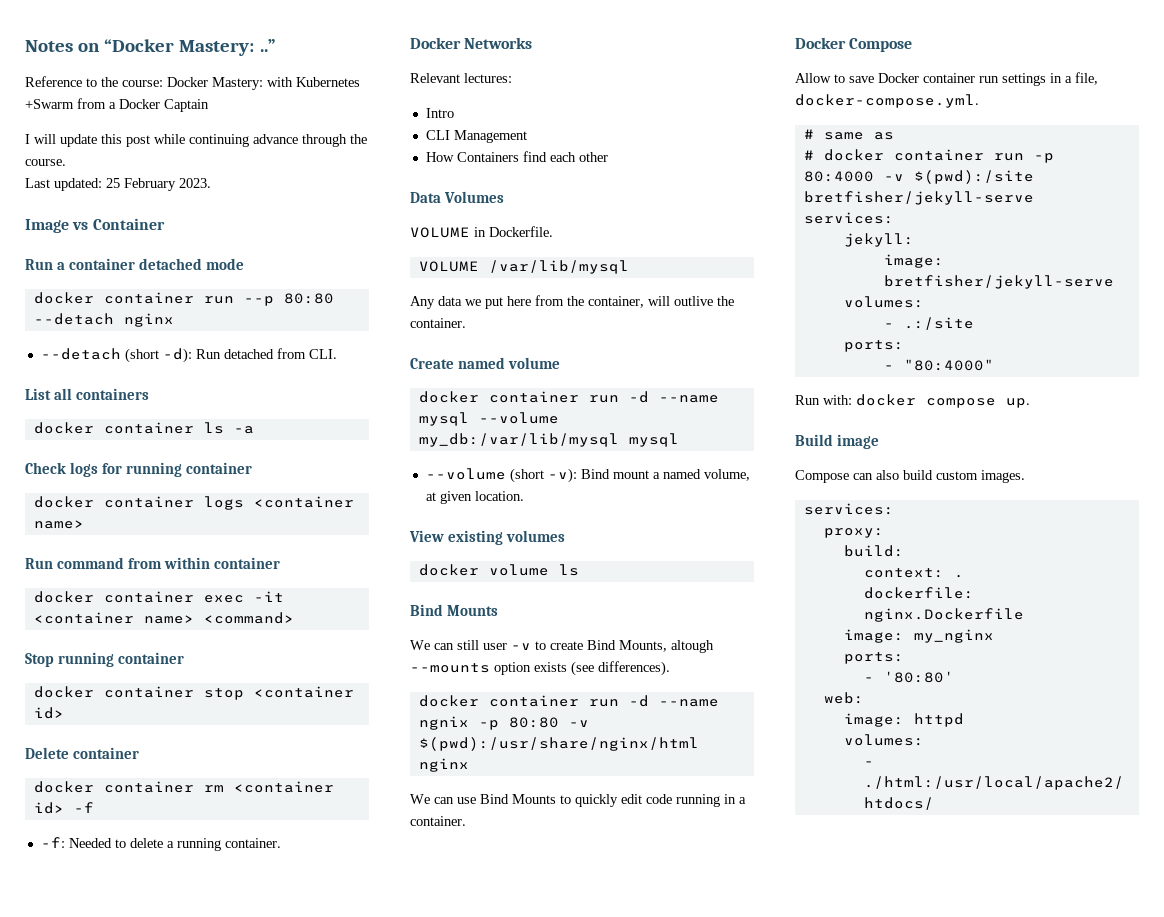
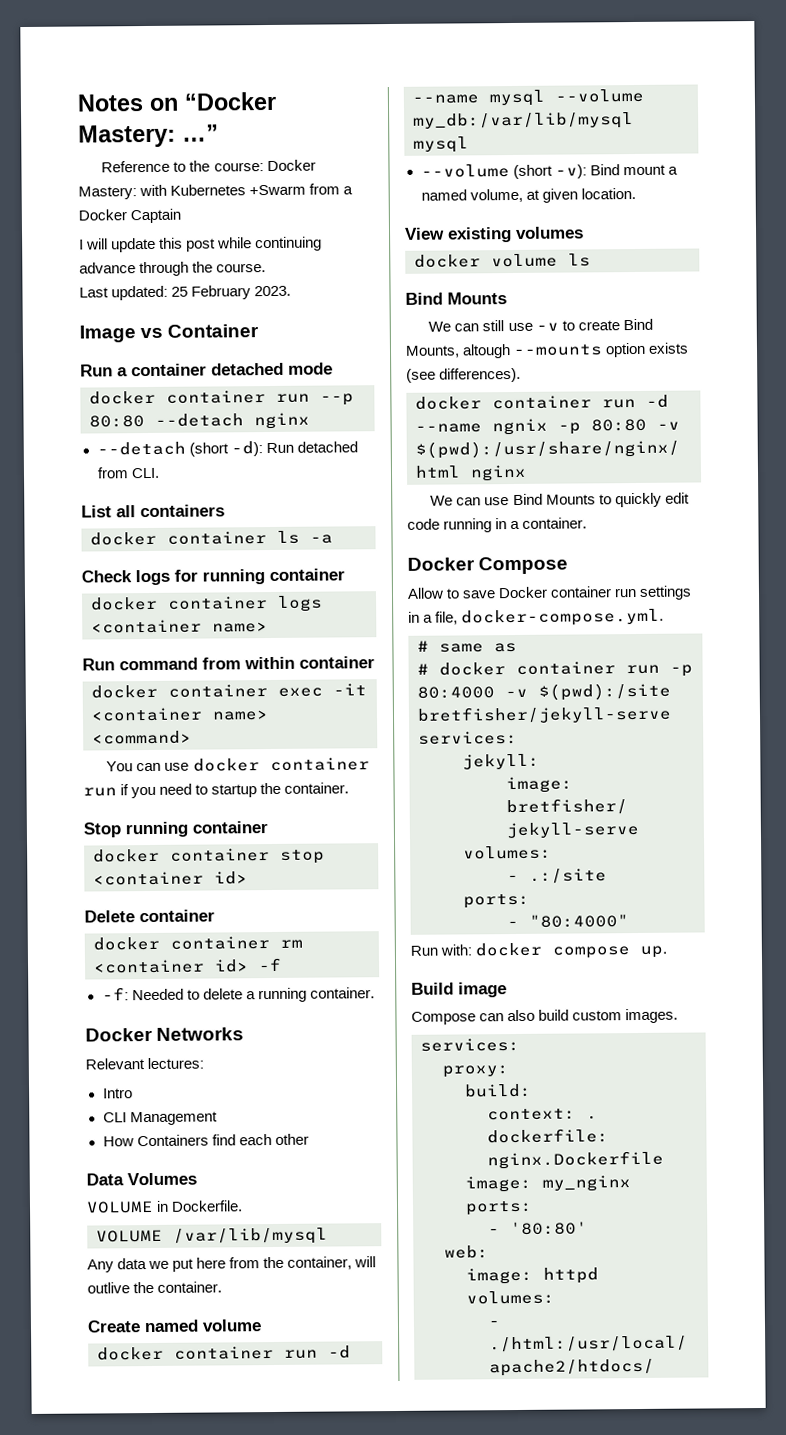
- Notes on “Docker Mastery: ..”
+ Notes on “Docker Mastery: …”
+ You can use docker container run if you need to startup the container.
- We can still user -v to create Bind Mounts, altough --mounts option exists (see differences).
+ We can still use -v to create Bind Mounts, altough --mounts option exists (see differences).

